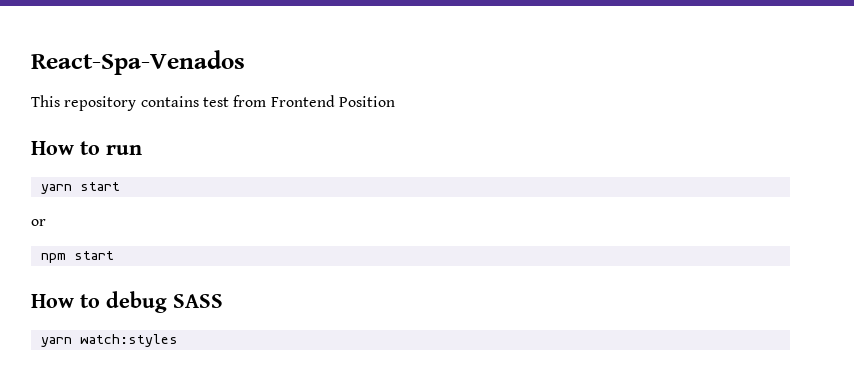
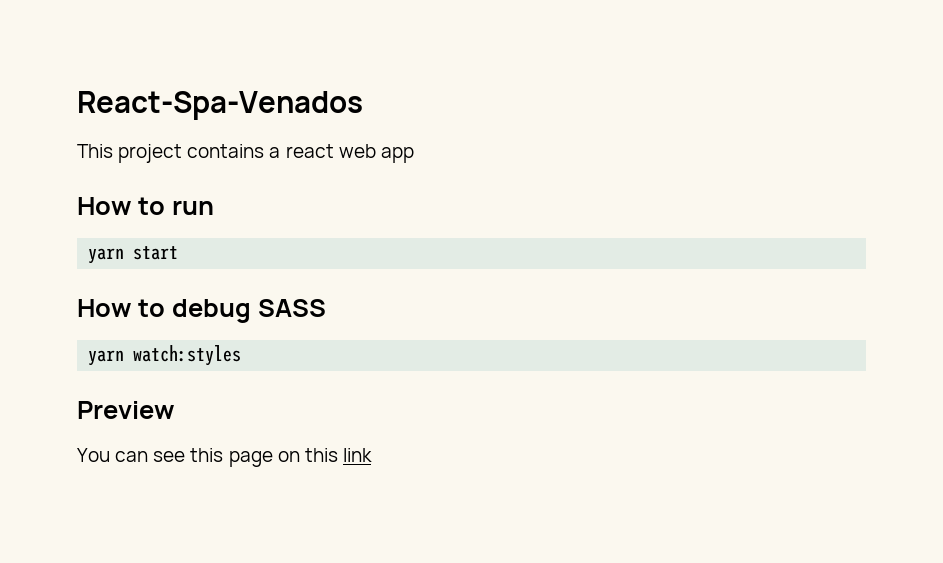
- This repository contains test from Frontend Position
+ This project contains a react web app
- or
- npm start
+ Preview
+ You can see this page on this link

